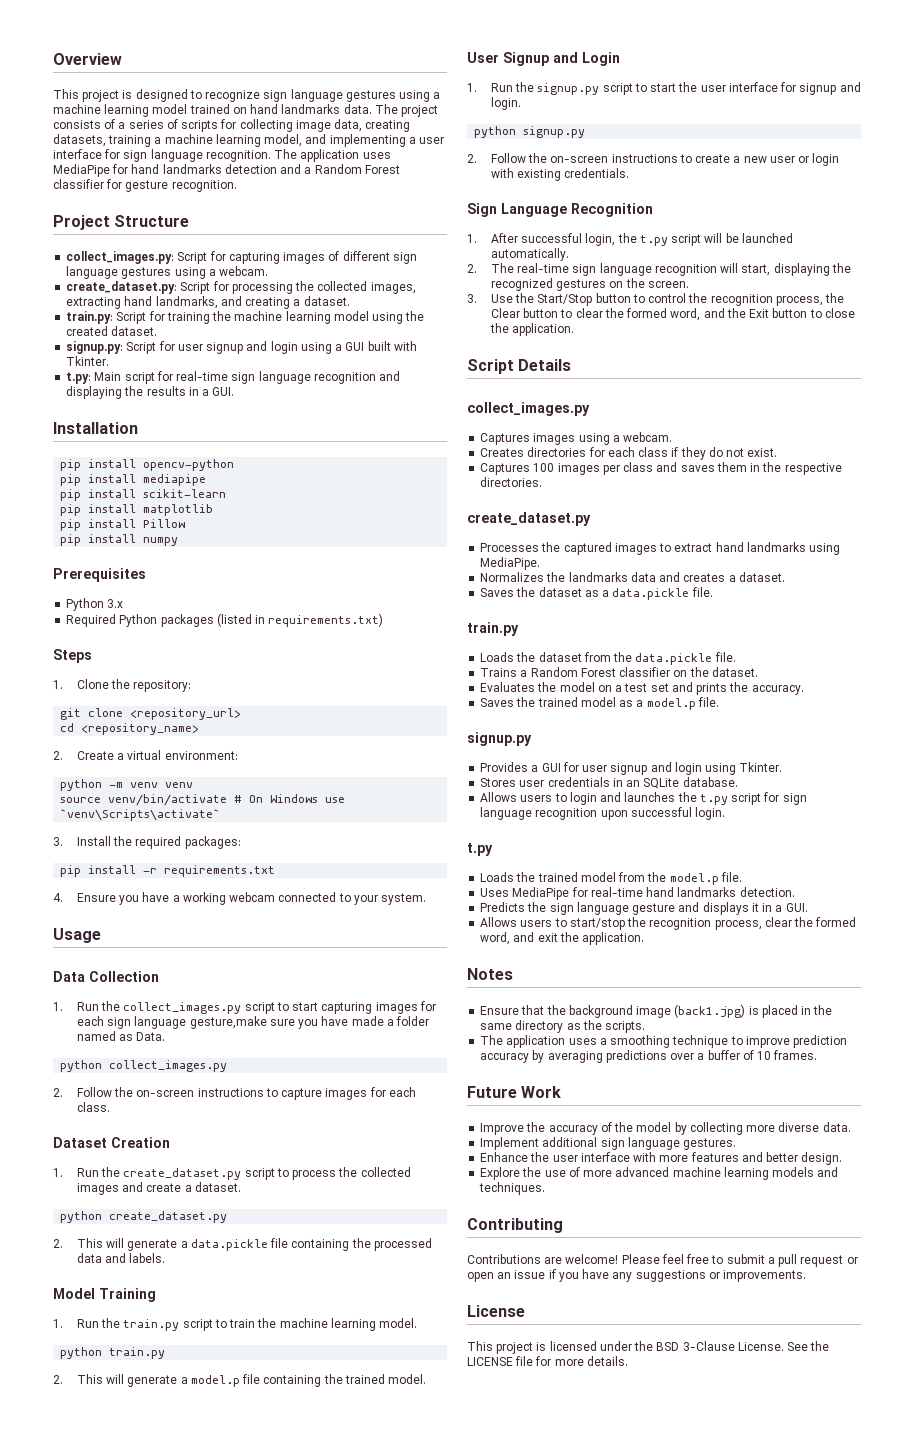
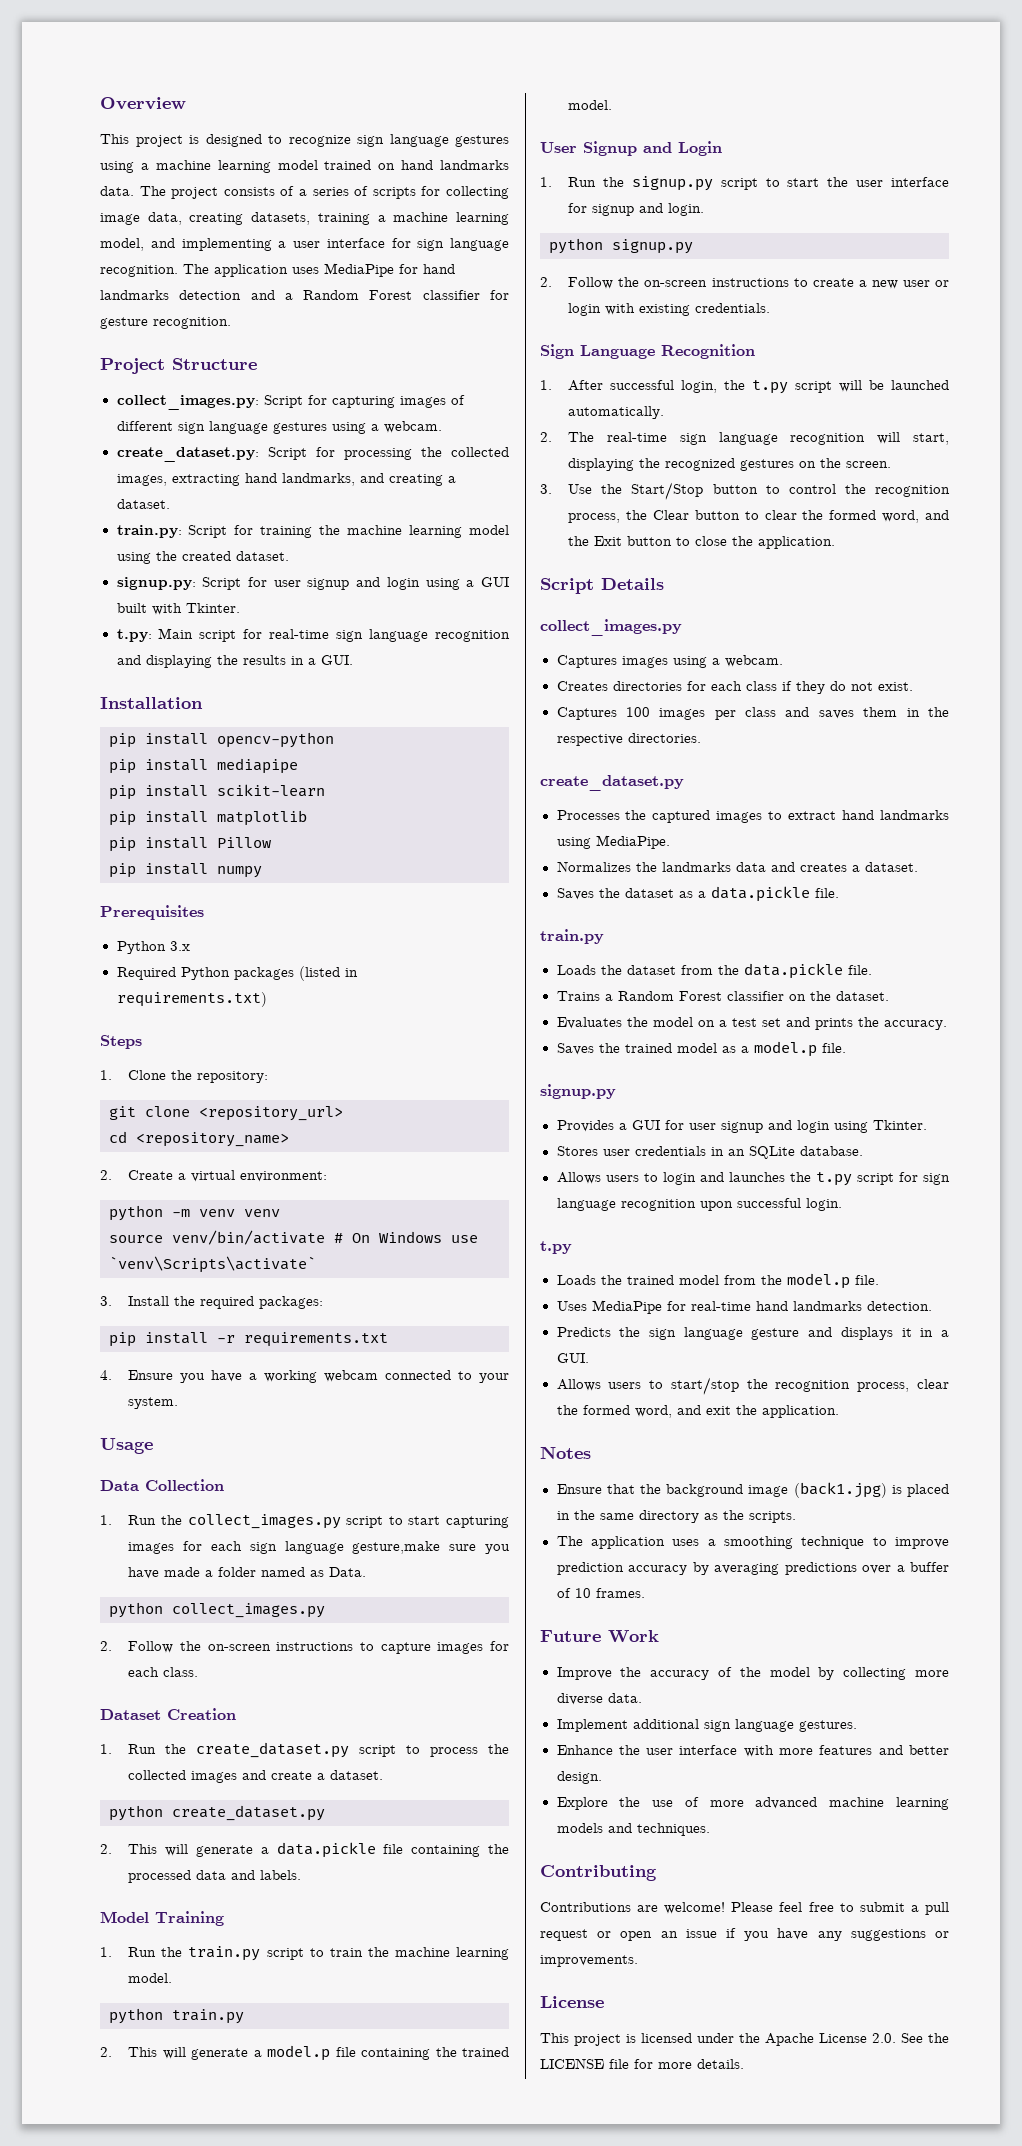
- This project is licensed under the BSD 3-Clause License. See the LICENSE file for more details.
+ This project is licensed under the Apache License 2.0. See the LICENSE file for more details.

